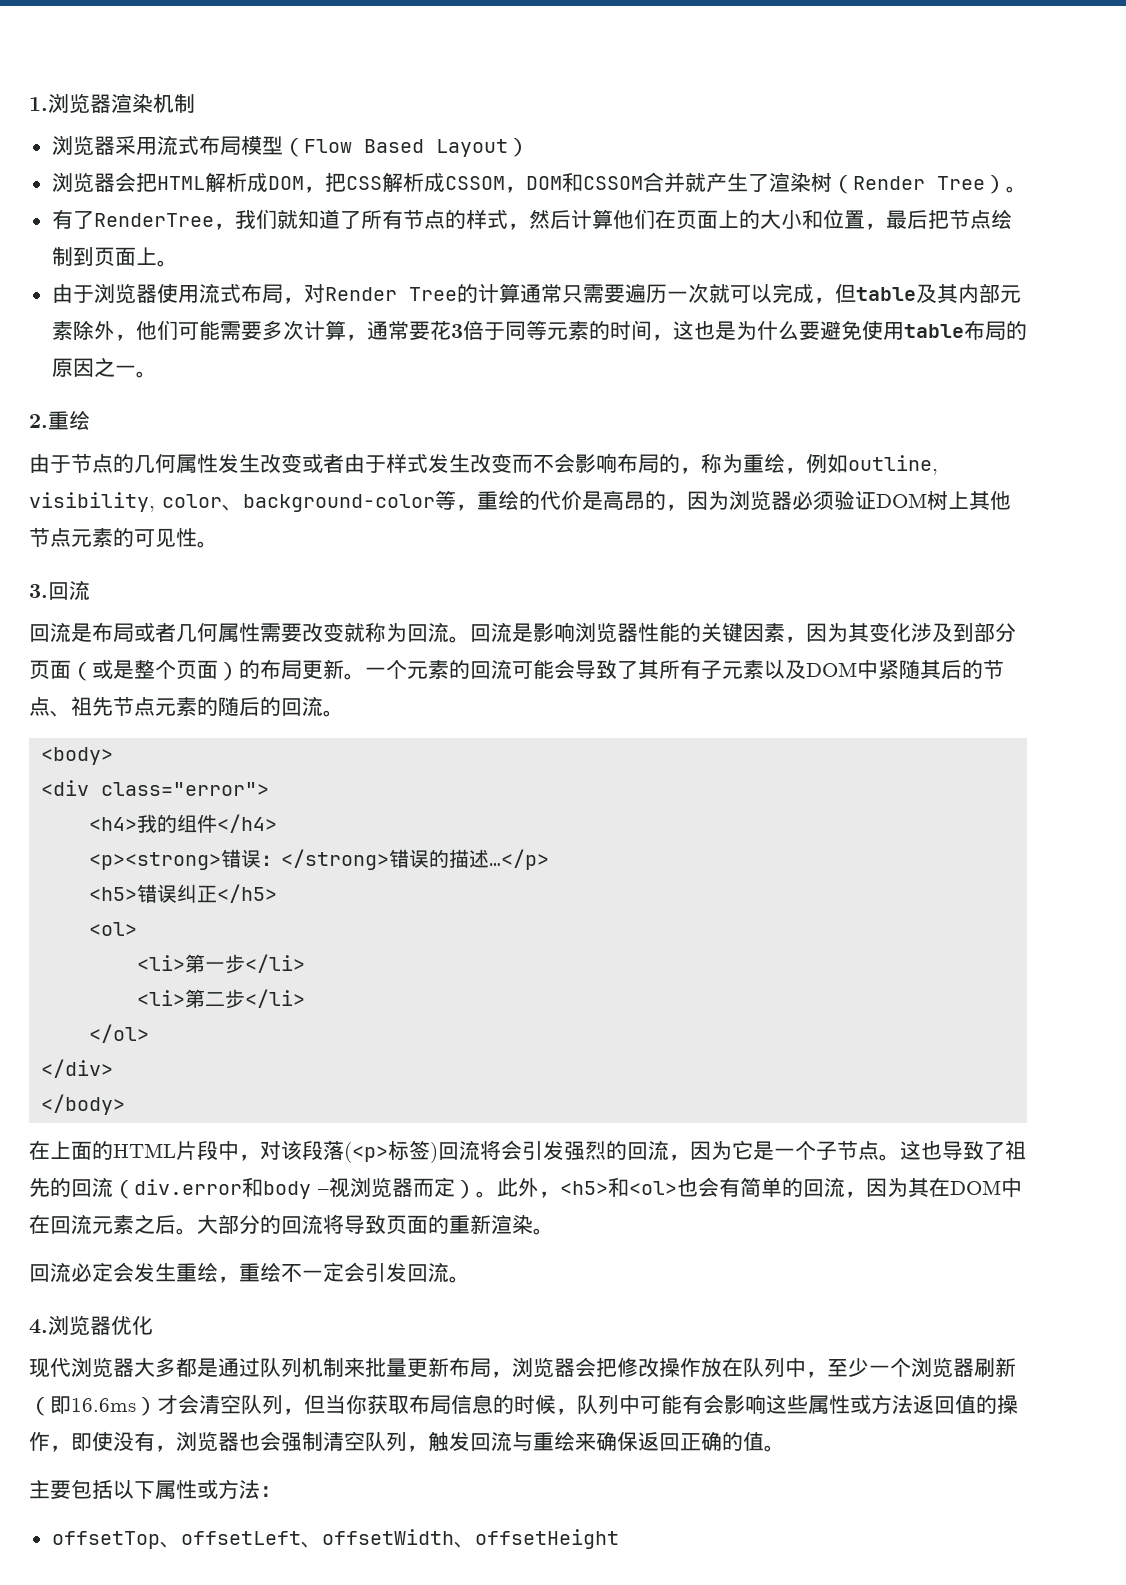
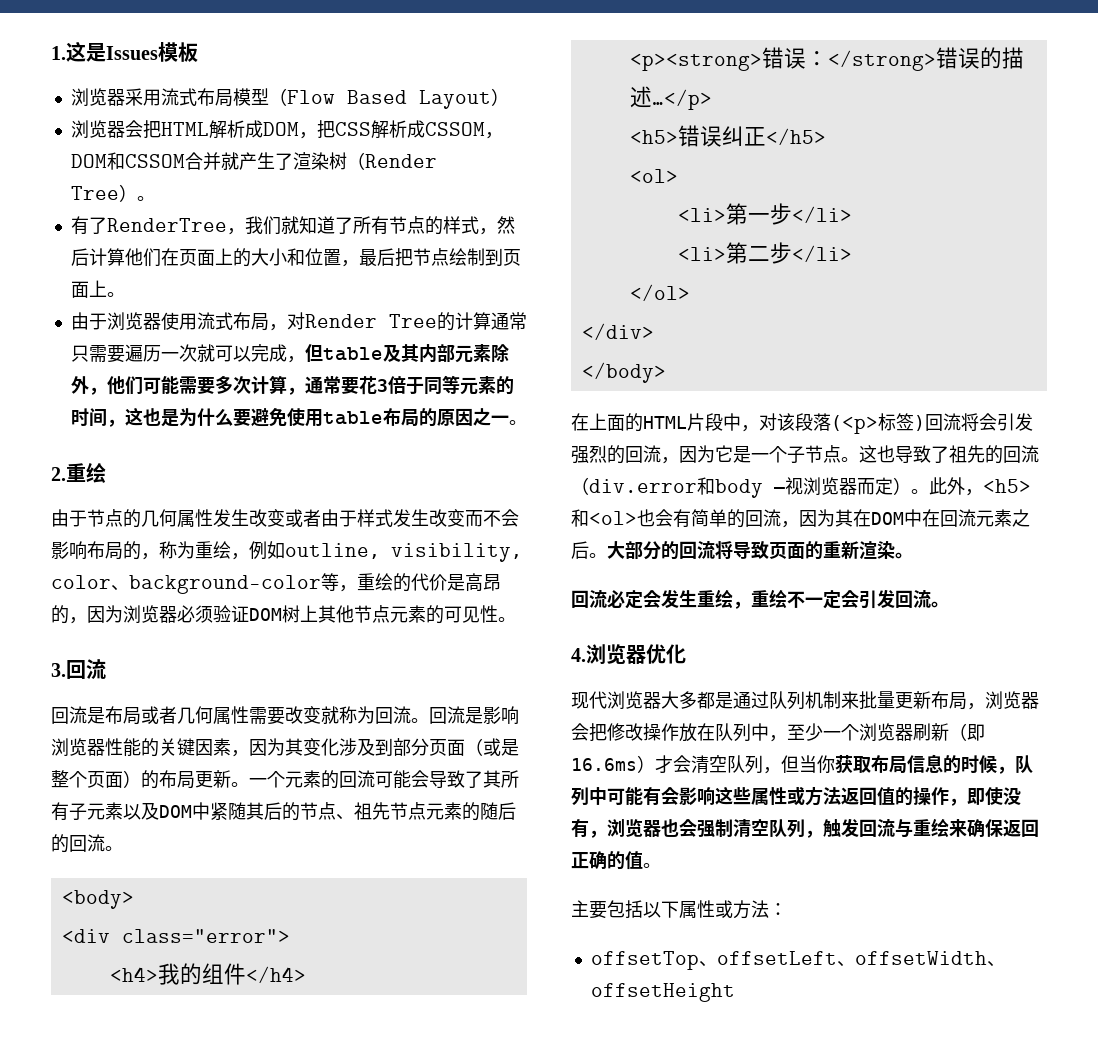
- 1.浏览器渲染机制
+ 1.这是Issues模板

